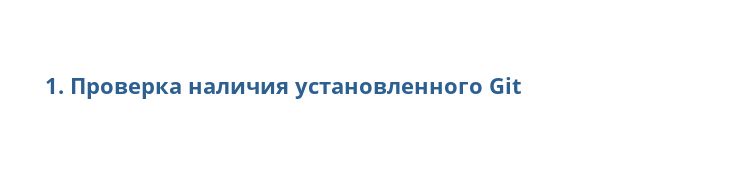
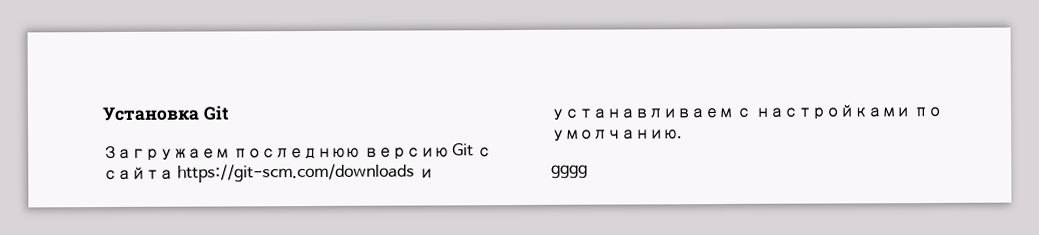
- 1. Проверка наличия установленного Git
+ Установка Git
+ Загружаем последнюю версию Git с сайта https://git-scm.com/downloads и устанавливаем с настройками по умолчанию.
+ gggg

